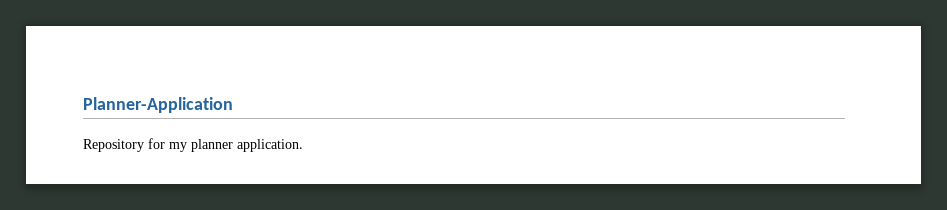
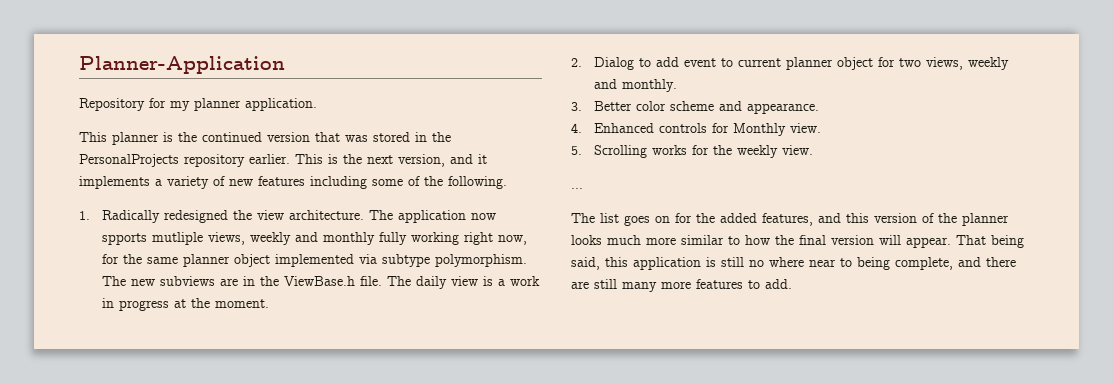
+ This planner is the continued version that was stored in the PersonalProjects repository earlier. This is the next version, and it implements a variety of new features including some of the following.
+ 1. Radically redesigned the view architecture. The application now spports mutliple views, weekly and monthly fully working right now, for the same planner object implemented via subtype polymorphism. The new subviews are in the ViewBase.h file. The daily view is a work in progress at the moment.
+ 2. Dialog to add event to current planner object for two views, weekly and monthly.
+ 3. Better color scheme and appearance.
+ 4. Enhanced controls for Monthly view.
+ 5. Scrolling works for the weekly view.
+ ...
+ The list goes on for the added features, and this version of the planner looks much more similar to how the final version will appear. That being said, this application is still no where near to being complete, and there are still many more features to add.

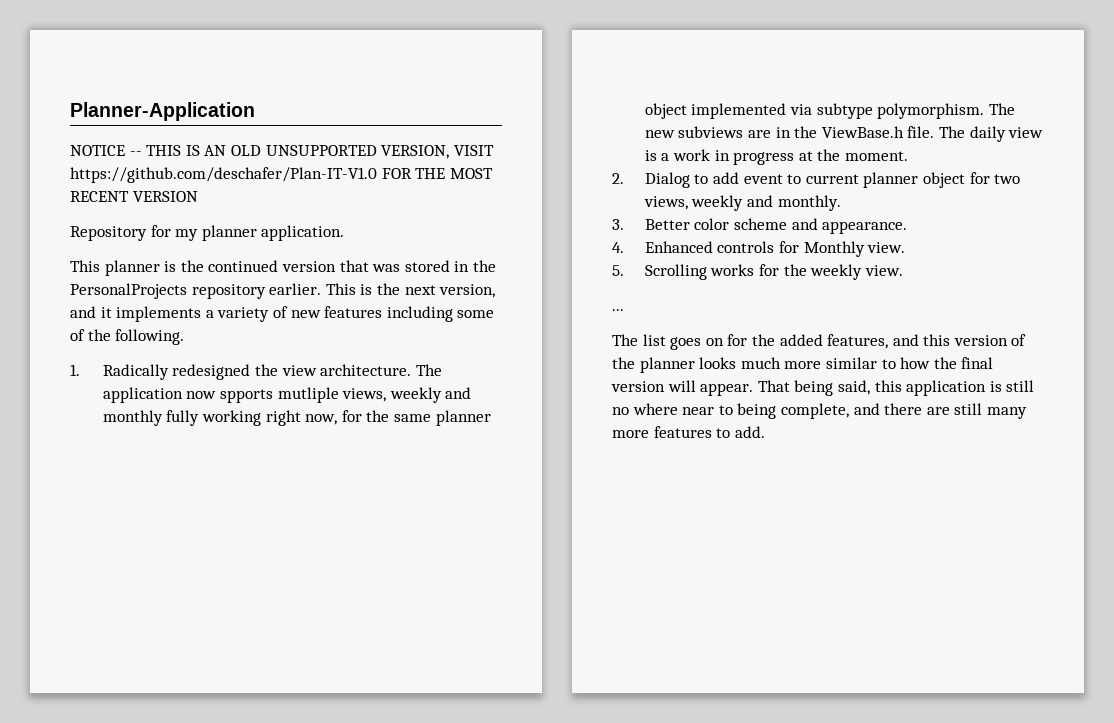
+ NOTICE -- THIS IS AN OLD UNSUPPORTED VERSION, VISIT https://github.com/deschafer/Plan-IT-V1.0 FOR THE MOST RECENT VERSION

